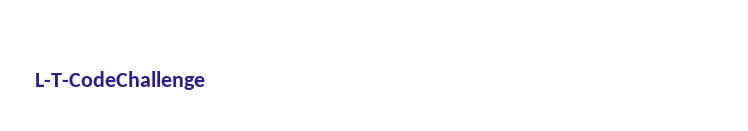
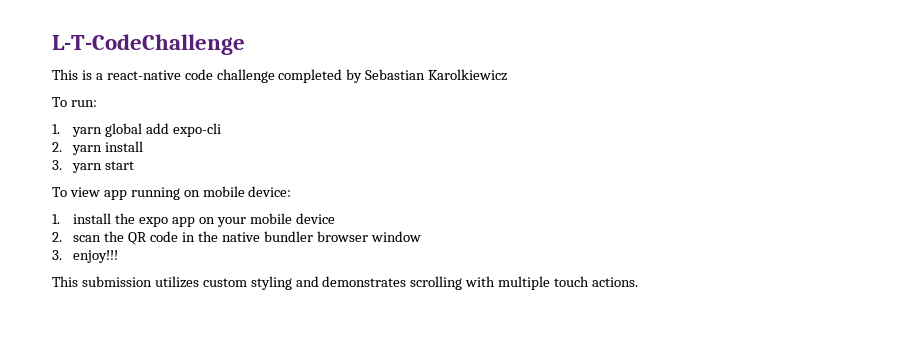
+ This is a react-native code challenge completed by Sebastian Karolkiewicz
+ To run:
+ 1. yarn global add expo-cli
+ 2. yarn install
+ 3. yarn start
+ To view app running on mobile device:
+ 1. install the expo app on your mobile device
+ 2. scan the QR code in the native bundler browser window
+ 3. enjoy!!!
+ This submission utilizes custom styling and demonstrates scrolling with multiple touch actions.

